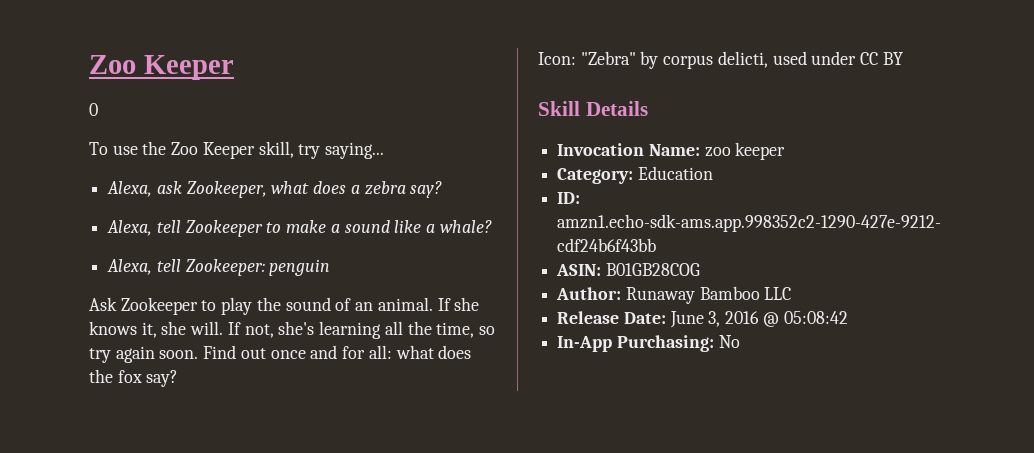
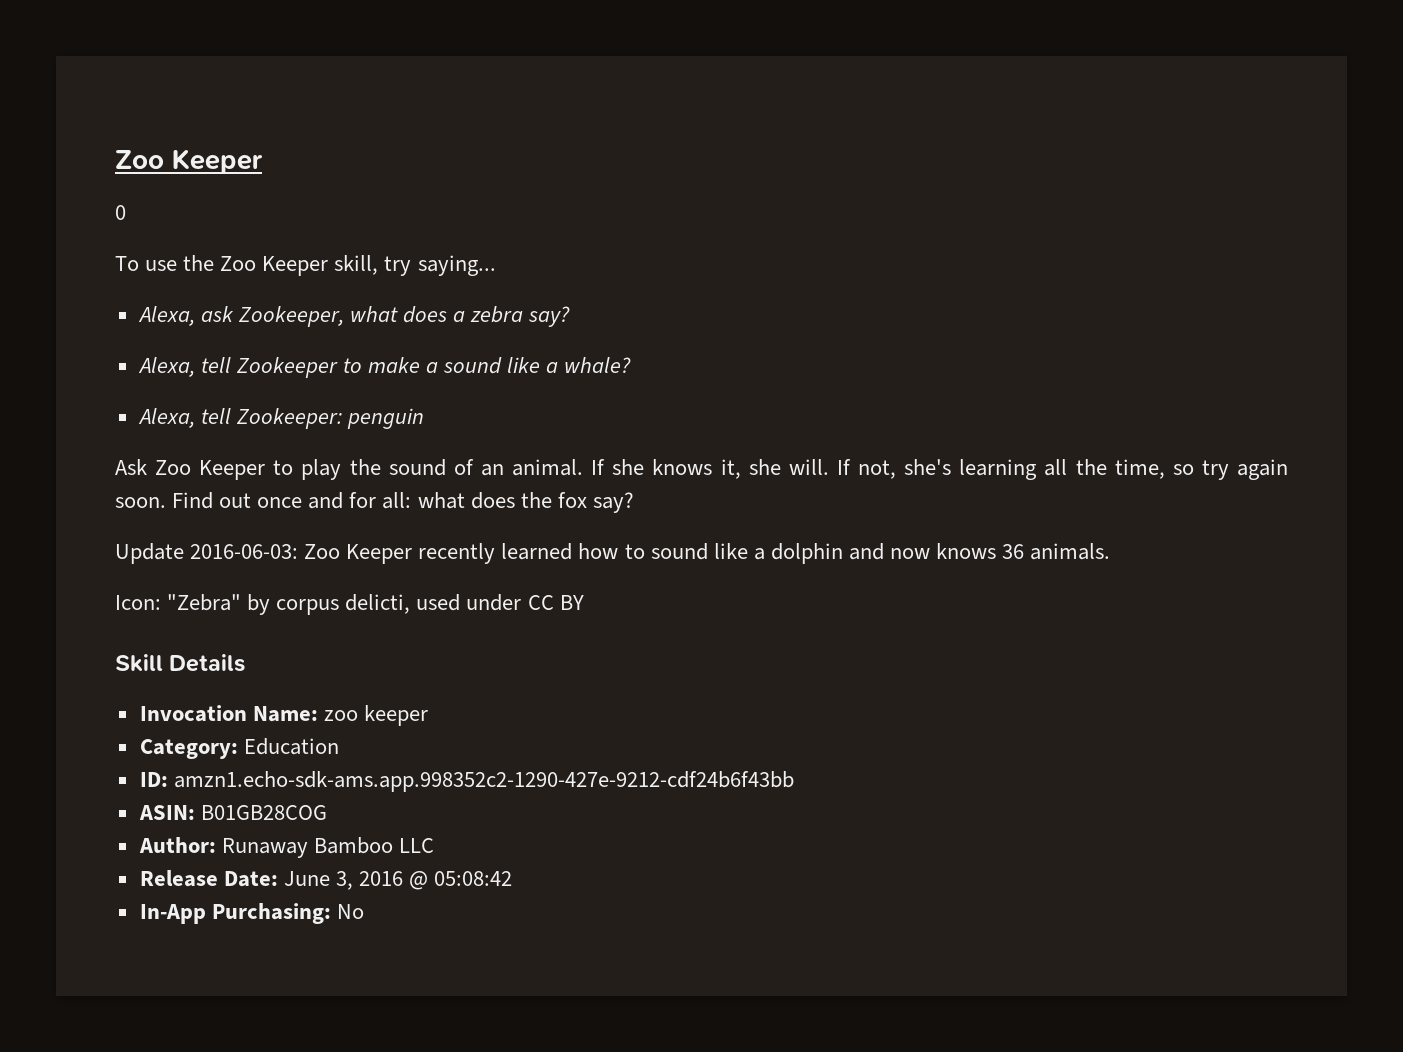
- Ask Zookeeper to play the sound of an animal.
+ Ask Zoo Keeper to play the sound of an animal.
+ Update 2016-06-03: Zoo Keeper recently learned how to sound like a dolphin and now knows 36 animals.

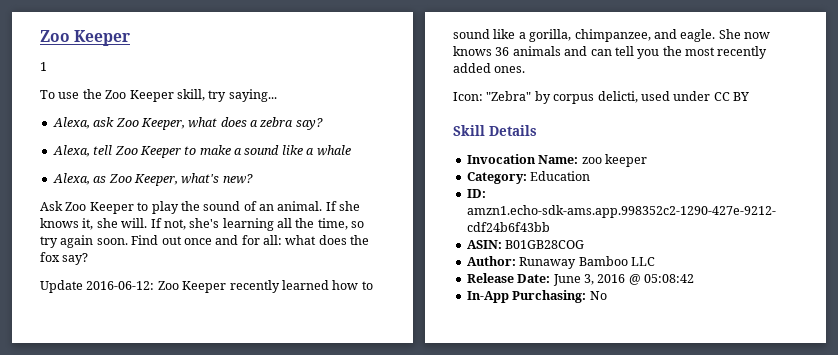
- 0
+ 1
- Alexa, ask Zookeeper, what does a zebra say?
+ Alexa, ask Zoo Keeper, what does a zebra say?
- Alexa, tell Zookeeper to make a sound like a whale?
- Alexa, tell Zookeeper: penguin
+ Alexa, tell Zoo Keeper to make a sound like a whale
+ Alexa, as Zoo Keeper, what's new?
- Update 2016-06-03: Zoo Keeper recently learned how to sound like a dolphin and now knows 36 animals.
+ Update 2016-06-12: Zoo Keeper recently learned how to sound like a gorilla, chimpanzee, and eagle. She now knows 36 animals and can tell you the most recently added ones.

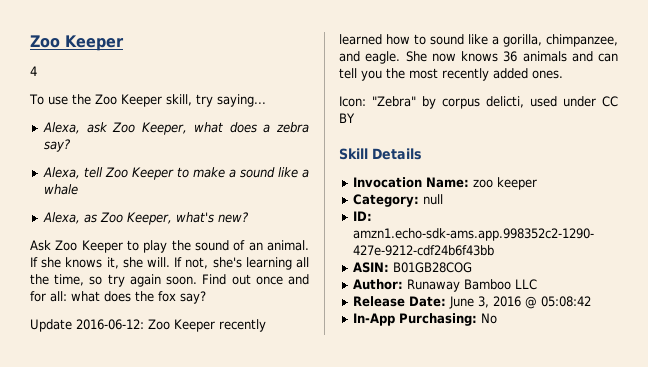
- 1
+ 4
- Category: Education
+ Category: null

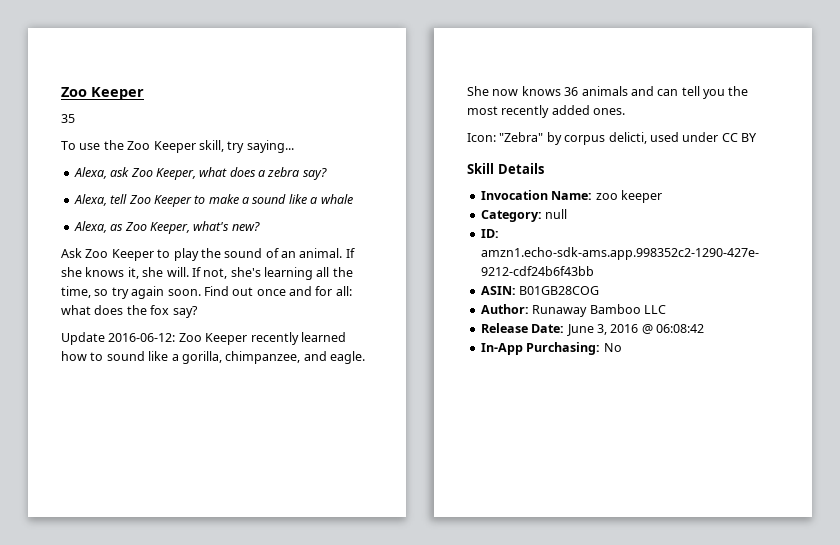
- 4
+ 35
- Release Date: June 3, 2016 @ 05:08:42
+ Release Date: June 3, 2016 @ 06:08:42

